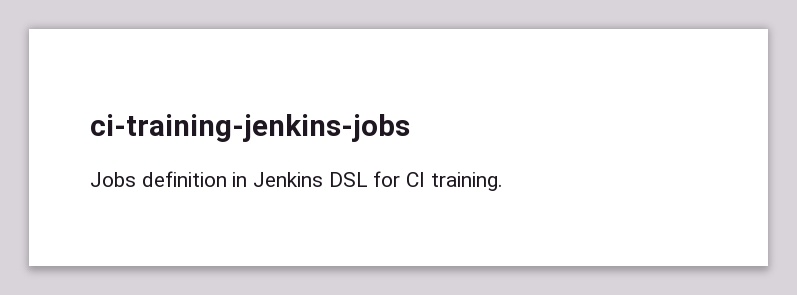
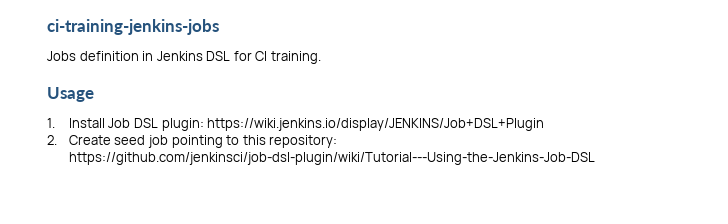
+ Usage
+ 1. Install Job DSL plugin: https://wiki.jenkins.io/display/JENKINS/Job+DSL+Plugin
+ 2. Create seed job pointing to this repository: https://github.com/jenkinsci/job-dsl-plugin/wiki/Tutorial---Using-the-Jenkins-Job-DSL

